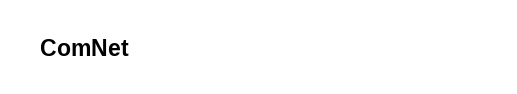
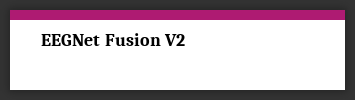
- ComNet
+ EEGNet Fusion V2

